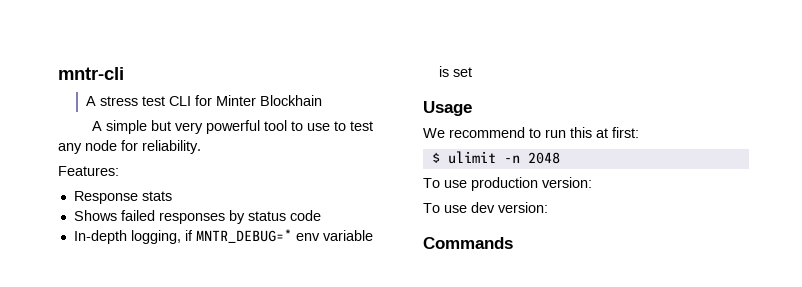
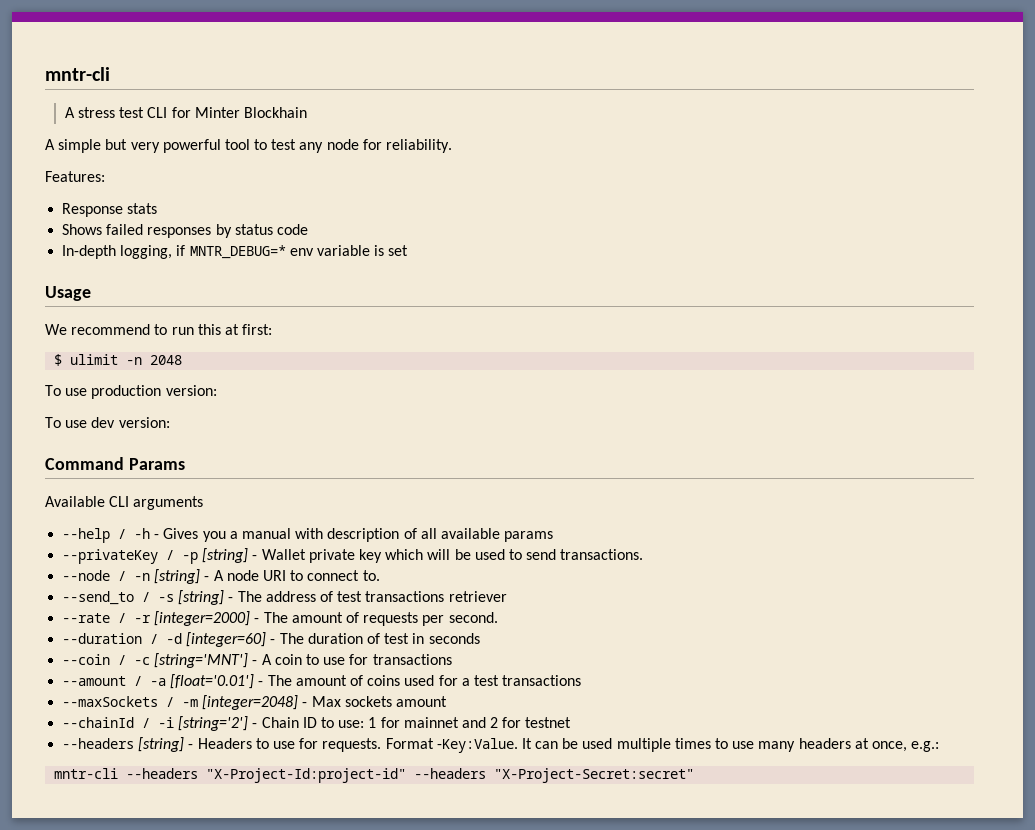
- A simple but very powerful tool to use to test any node for reliability.
+ A simple but very powerful tool to test any node for reliability.
- Commands
+ Command Params
+ Available CLI arguments
+ --help / -h - Gives you a manual with description of all available params
+ --privateKey / -p [string] - Wallet private key which will be used to send transactions.
+ --node / -n [string] - A node URI to connect to.
+ --send_to / -s [string] - The address of test transactions retriever
+ --rate / -r [integer=2000] - The amount of requests per second.
+ --duration / -d [integer=60] - The duration of test in seconds
+ --coin / -c [string='MNT'] - A coin to use for transactions
+ --amount / -a [float='0.01'] - The amount of coins used for a test transactions
+ --maxSockets / -m [integer=2048] - Max sockets amount
+ --chainId / -i [string='2'] - Chain ID to use: 1 for mainnet and 2 for testnet
+ --headers [string] - Headers to use for requests. Format -Key:Value. It can be used multiple times to use many headers at once, e.g.:
+ mntr-cli --headers "X-Project-Id:project-id" --headers "X-Project-Secret:secret"

